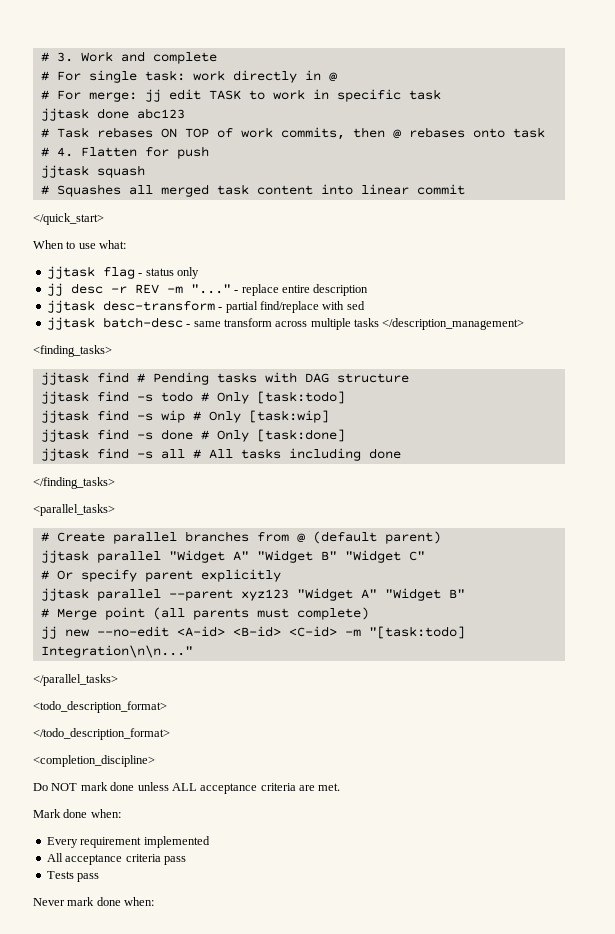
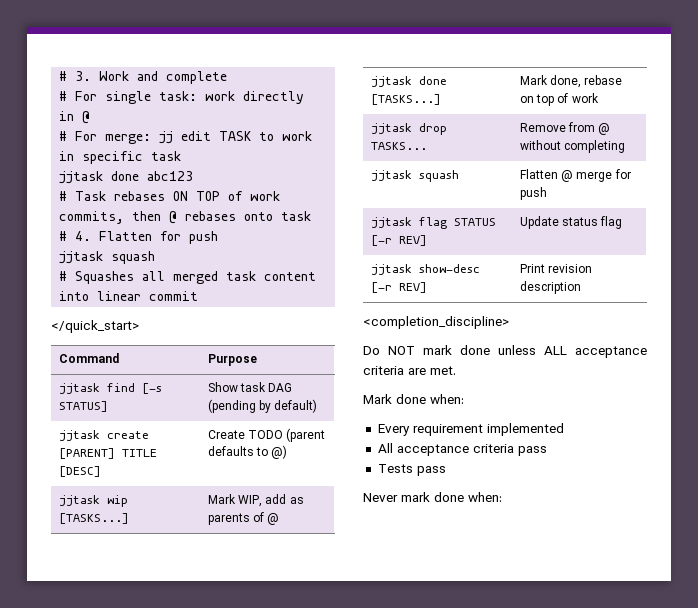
- When to use what:
- jjtask flag - status only
- jj desc -r REV -m "..." - replace entire description
- jjtask desc-transform - partial find/replace with sed
- jjtask batch-desc - same transform across multiple tasks </description_management>
- <finding_tasks>
- jjtask find # Pending tasks with DAG structure
- jjtask find -s todo # Only [task:todo]
- jjtask find -s wip # Only [task:wip]
- jjtask find -s done # Only [task:done]
- jjtask find -s all # All tasks including done
- </finding_tasks>
- <parallel_tasks>
- # Create parallel branches from @ (default parent)
- jjtask parallel "Widget A" "Widget B" "Widget C"
- # Or specify parent explicitly
- jjtask parallel --parent xyz123 "Widget A" "Widget B"
- # Merge point (all parents must complete)
- jj new --no-edit <A-id> <B-id> <C-id> -m "[task:todo] Integration\n\n..."
- </parallel_tasks>
- <todo_description_format>
- </todo_description_format>
+ Command | Purpose
+ jjtask find [-s STATUS] | Show task DAG (pending by default)
+ jjtask create [PARENT] TITLE [DESC] | Create TODO (parent defaults to @)
+ jjtask wip [TASKS...] | Mark WIP, add as parents of @
+ jjtask done [TASKS...] | Mark done, rebase on top of work
+ jjtask drop TASKS... | Remove from @ without completing
+ jjtask squash | Flatten @ merge for push
+ jjtask flag STATUS [-r REV] | Update status flag
+ jjtask show-desc [-r REV] | Print revision description

